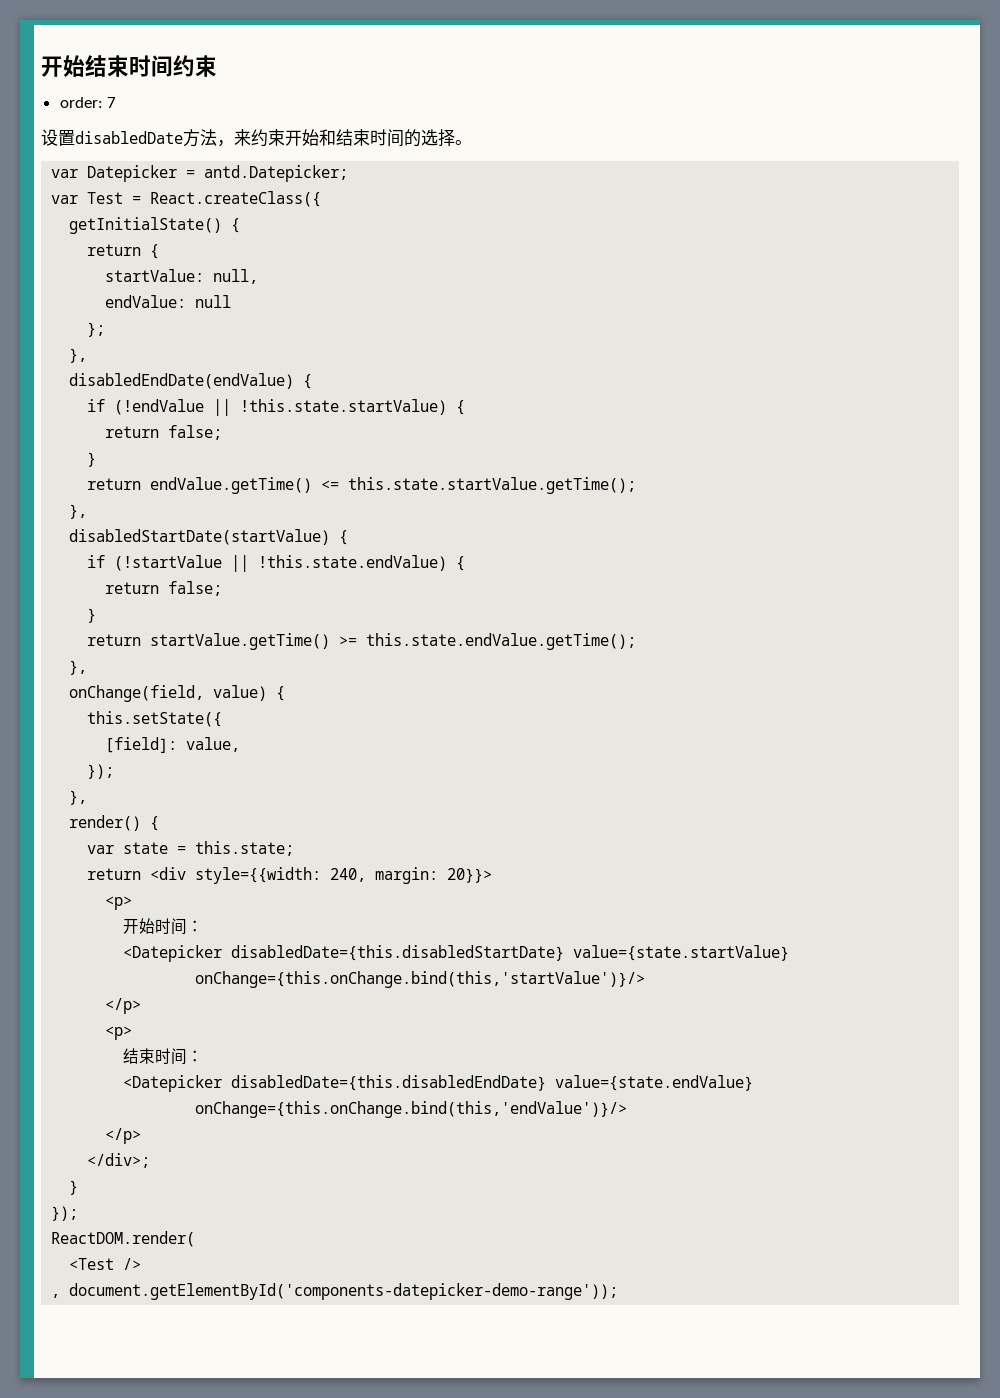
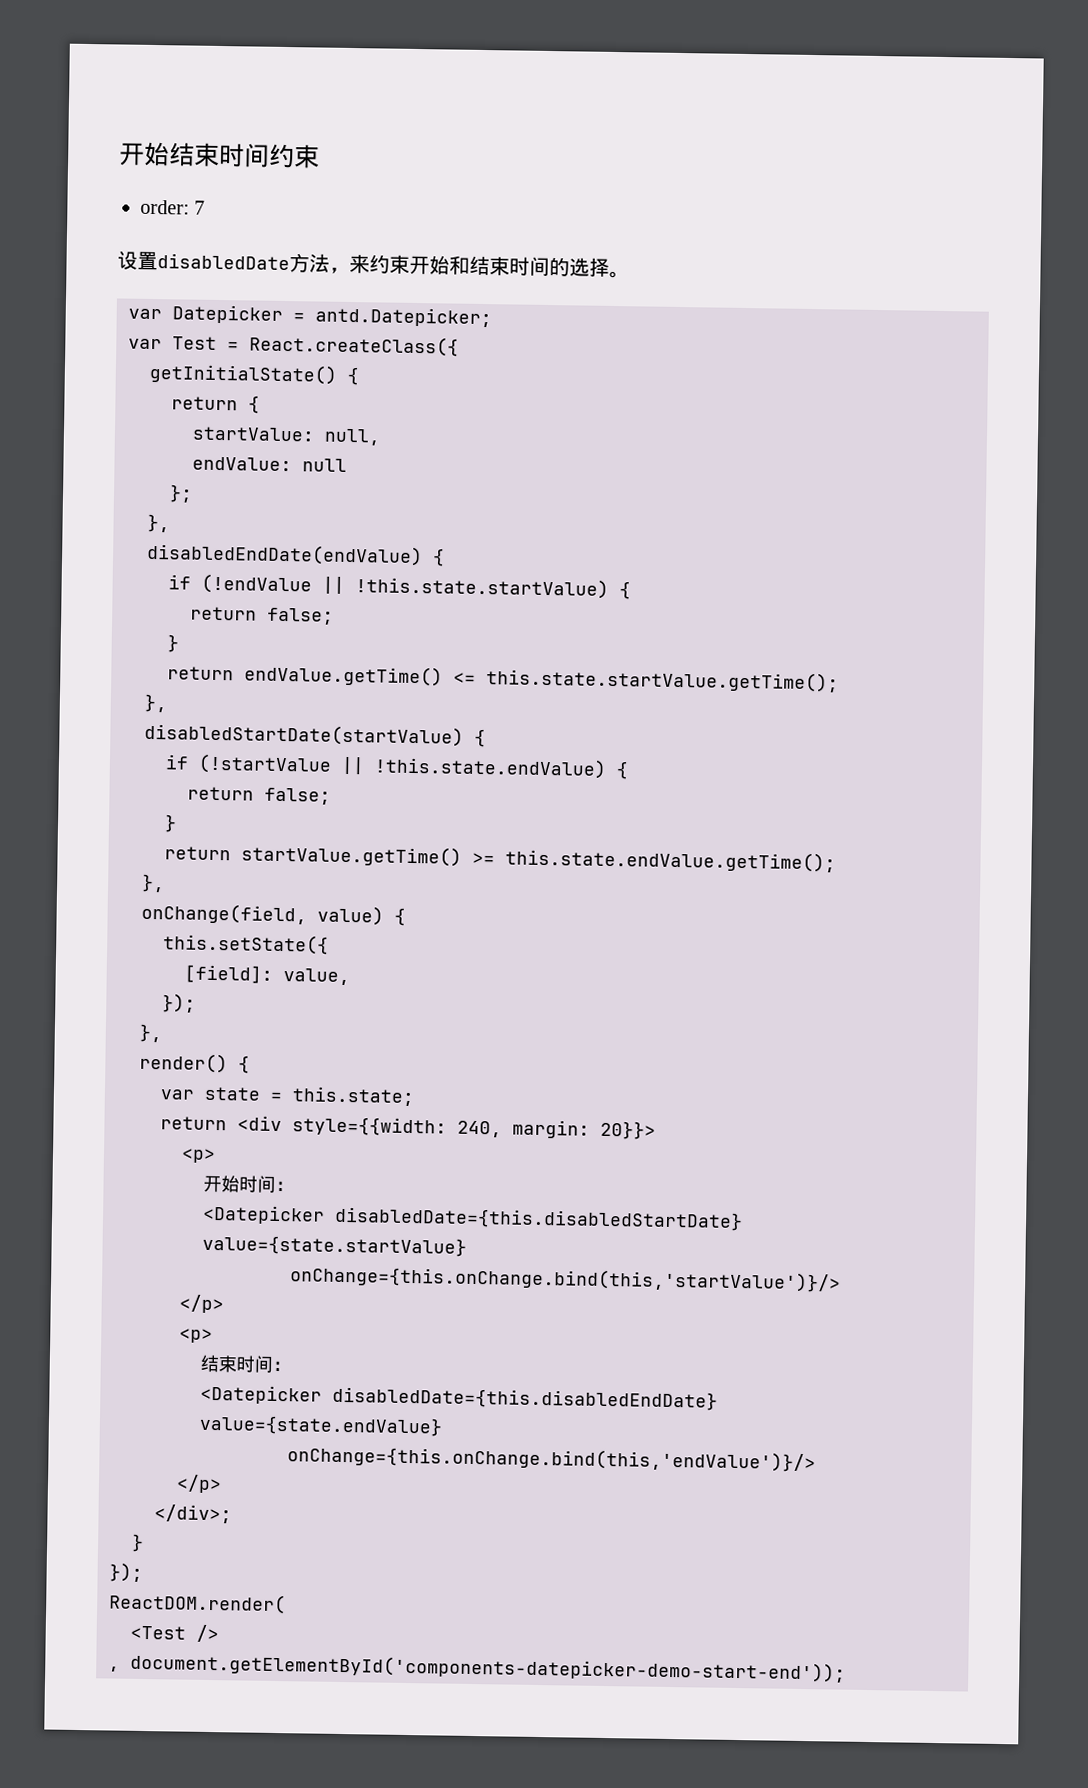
- , document.getElementById('components-datepicker-demo-range'));
+ , document.getElementById('components-datepicker-demo-start-end'));

